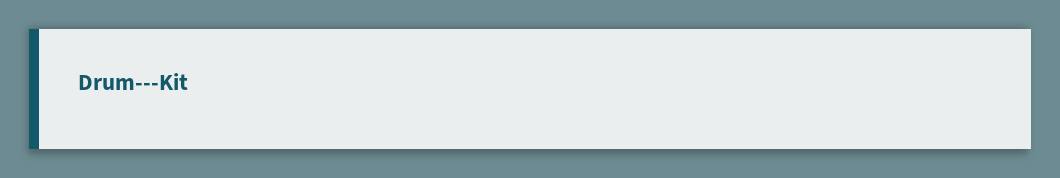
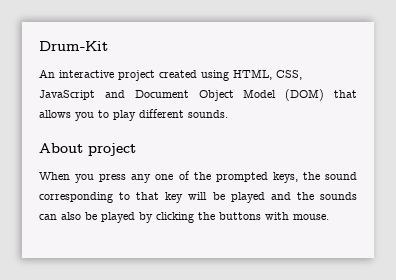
- Drum---Kit
+ Drum-Kit
+ An interactive project created using HTML, CSS, JavaScript and Document Object Model (DOM) that allows you to play different sounds.
+ About project
+ When you press any one of the prompted keys, the sound corresponding to that key will be played and the sounds can also be played by clicking the buttons with mouse.

